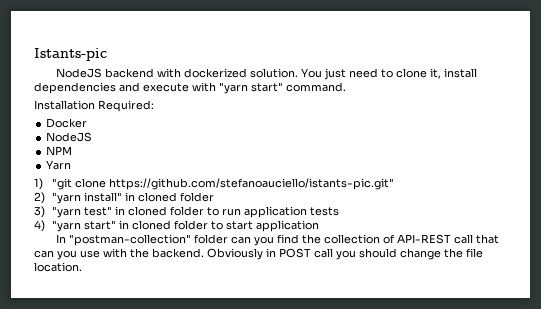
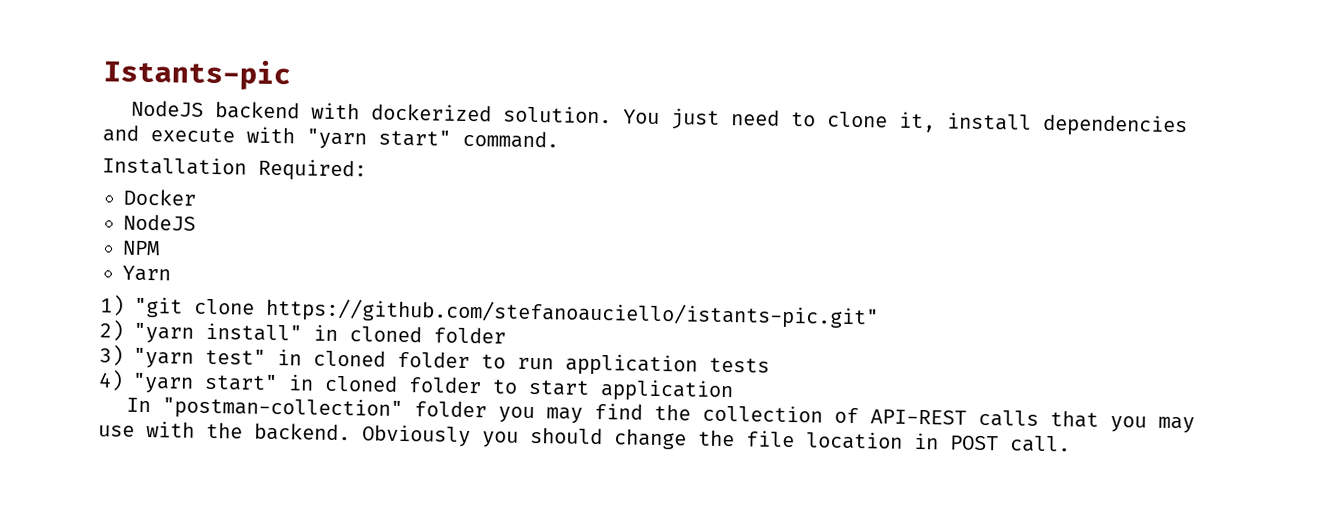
- In "postman-collection" folder can you find the collection of API-REST call that can you use with the backend.
+ In "postman-collection" folder you may find the collection of API-REST calls that you may use with the backend.
- Obviously in POST call you should change the file location.
+ Obviously you should change the file location in POST call.

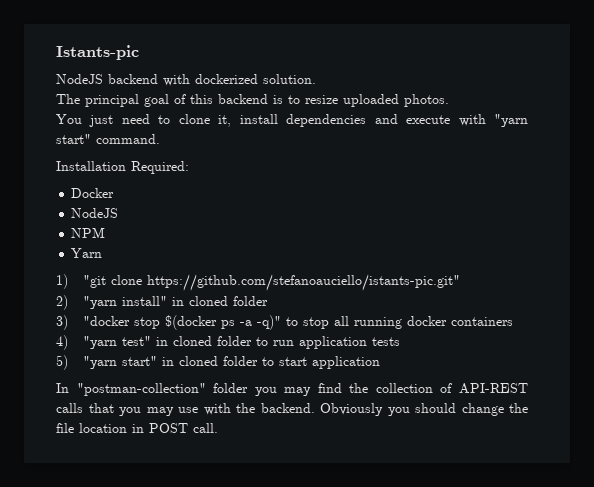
- NodeJS backend with dockerized solution. You just need to clone it, install dependencies and execute with "yarn start" command.
+ NodeJS backend with dockerized solution.
+ The principal goal of this backend is to resize uploaded photos.
+ You just need to clone it, install dependencies and execute with "yarn start" command.
- 3) "yarn test" in cloned folder to run application tests
+ 3) "docker stop $(docker ps -a -q)" to stop all running docker containers
+ 4) "yarn test" in cloned folder to run application tests
- 4) "yarn start" in cloned folder to start application
+ 5) "yarn start" in cloned folder to start application

